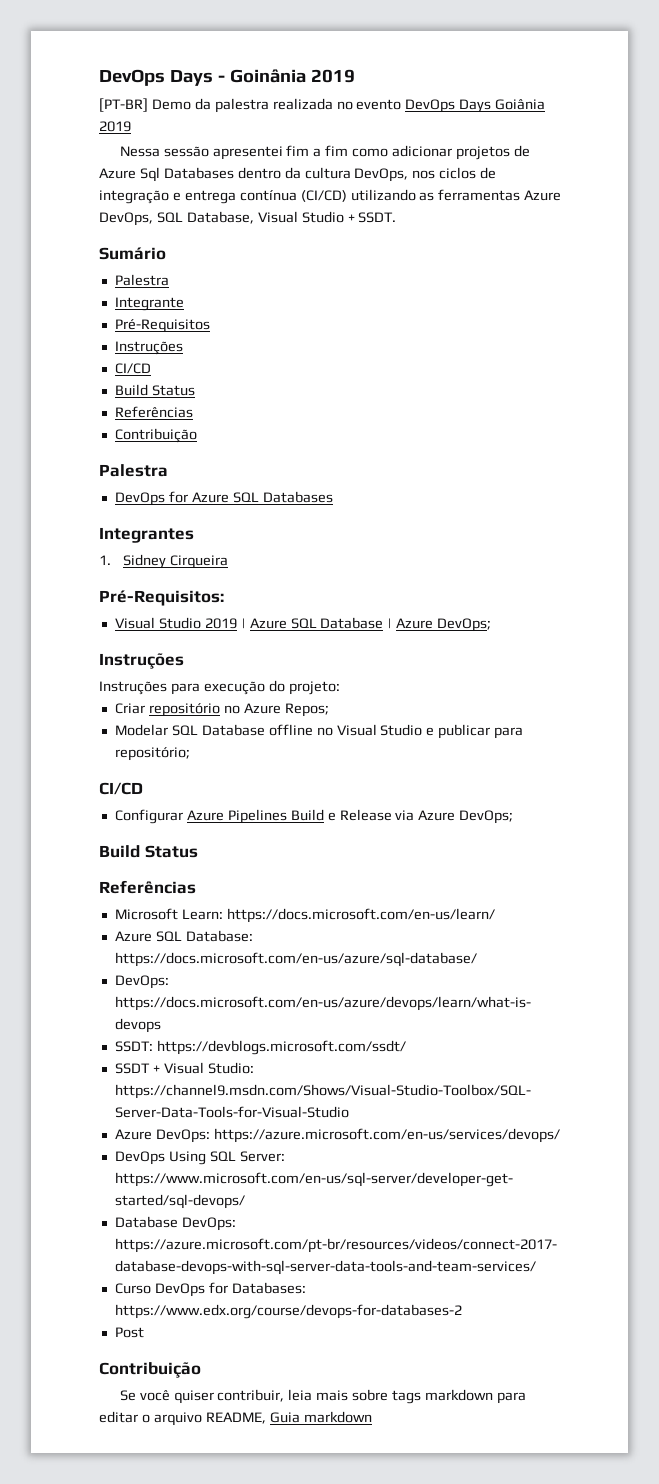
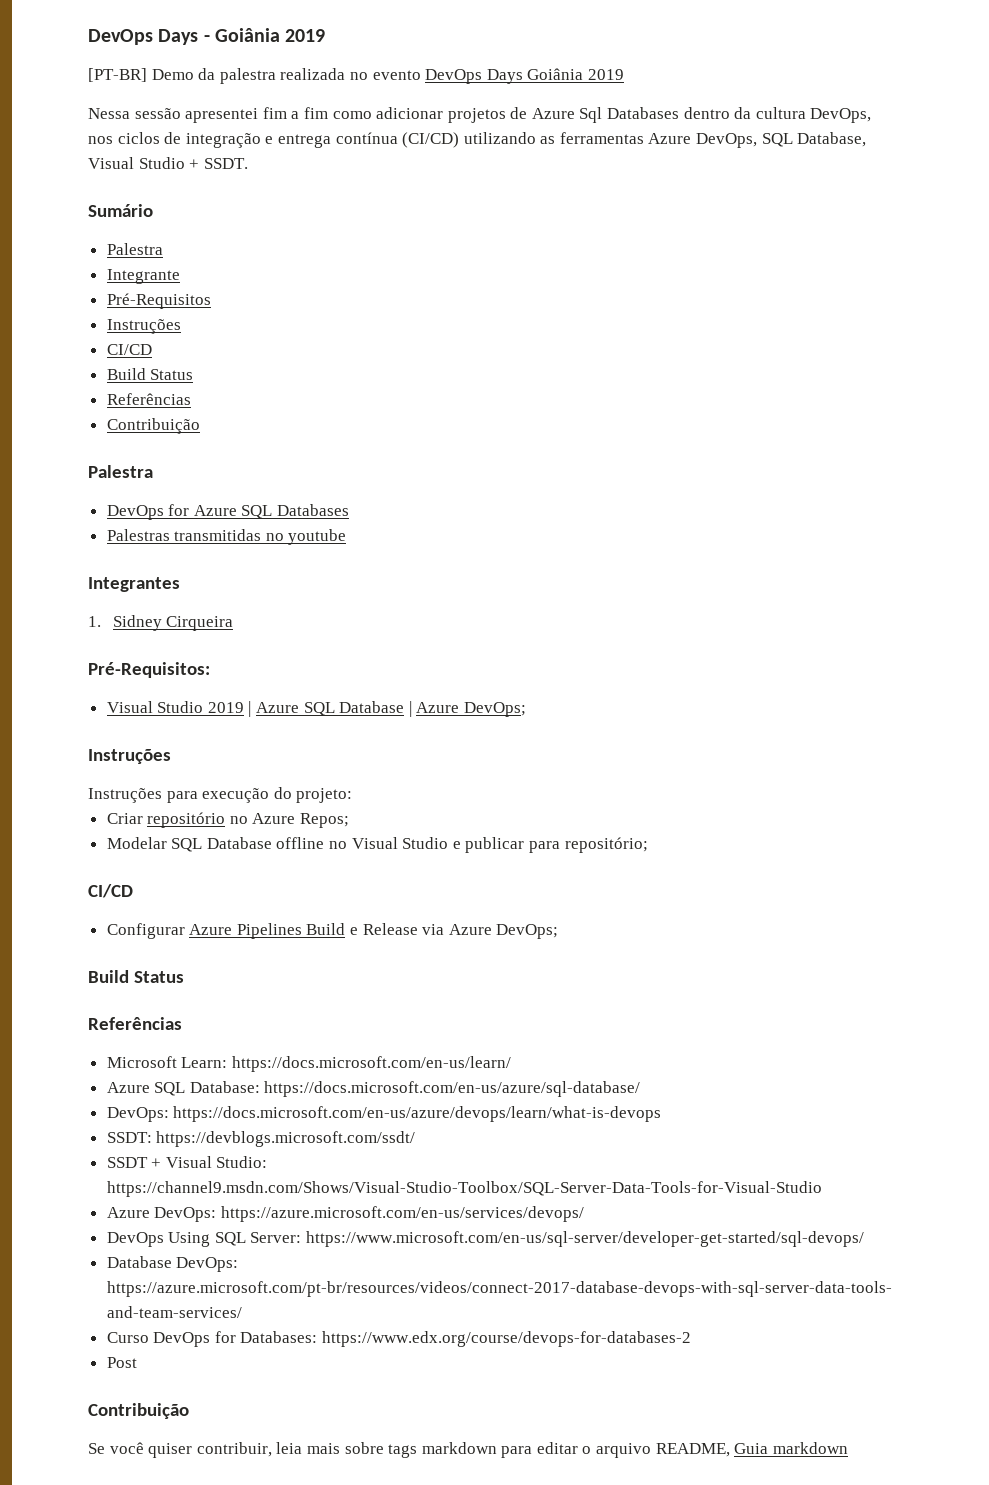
- DevOps Days - Goinânia 2019
+ DevOps Days - Goiânia 2019
+ Palestras transmitidas no youtube

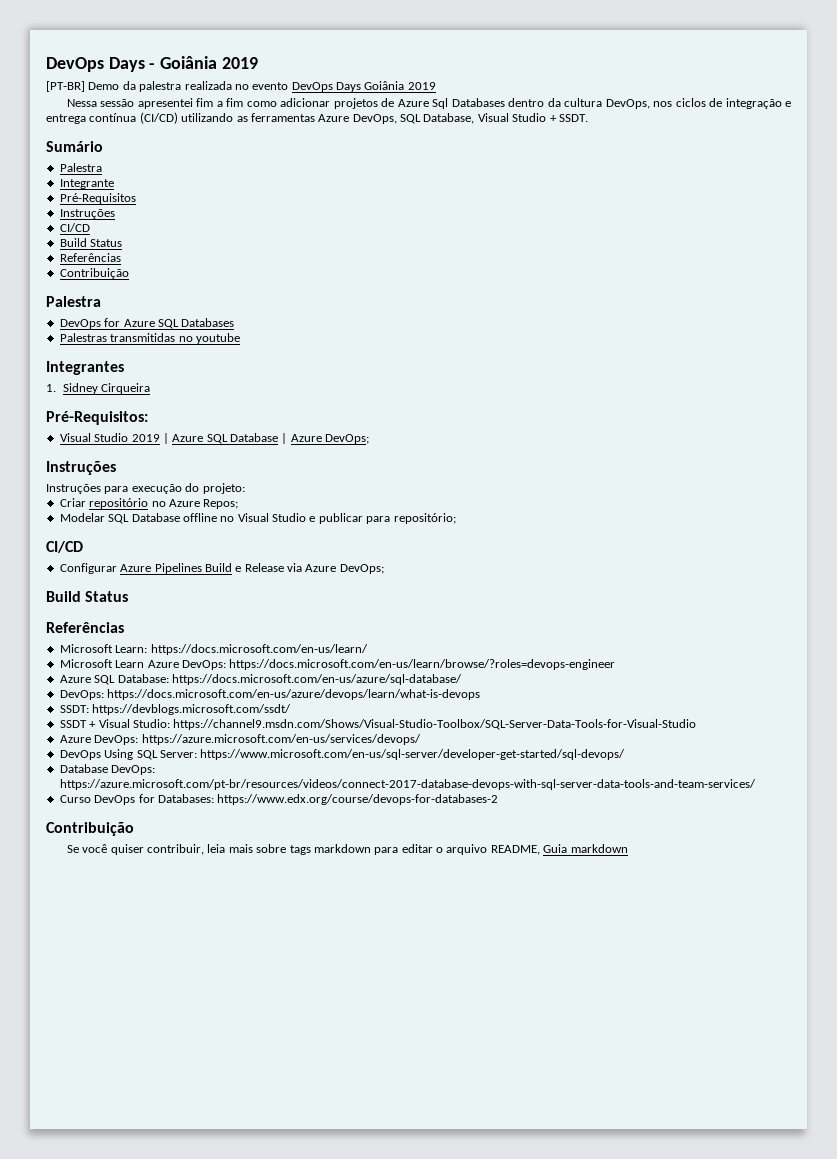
+ Microsoft Learn Azure DevOps: https://docs.microsoft.com/en-us/learn/browse/?roles=devops-engineer
- Post

